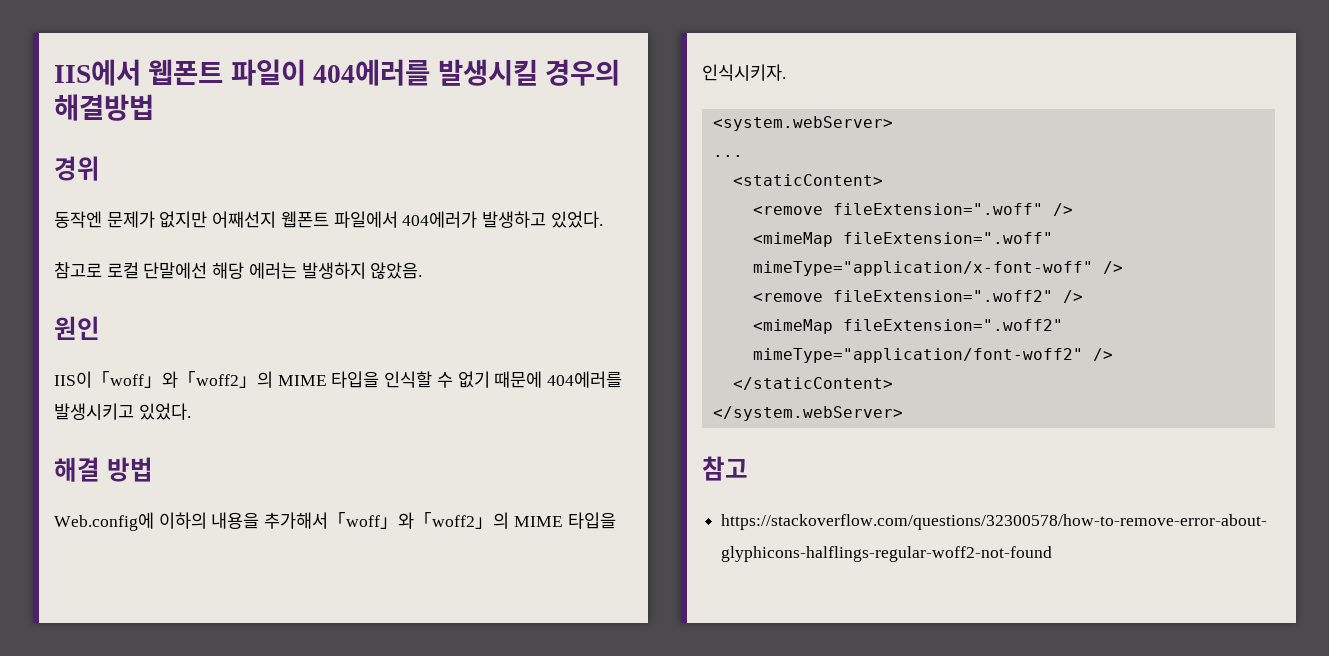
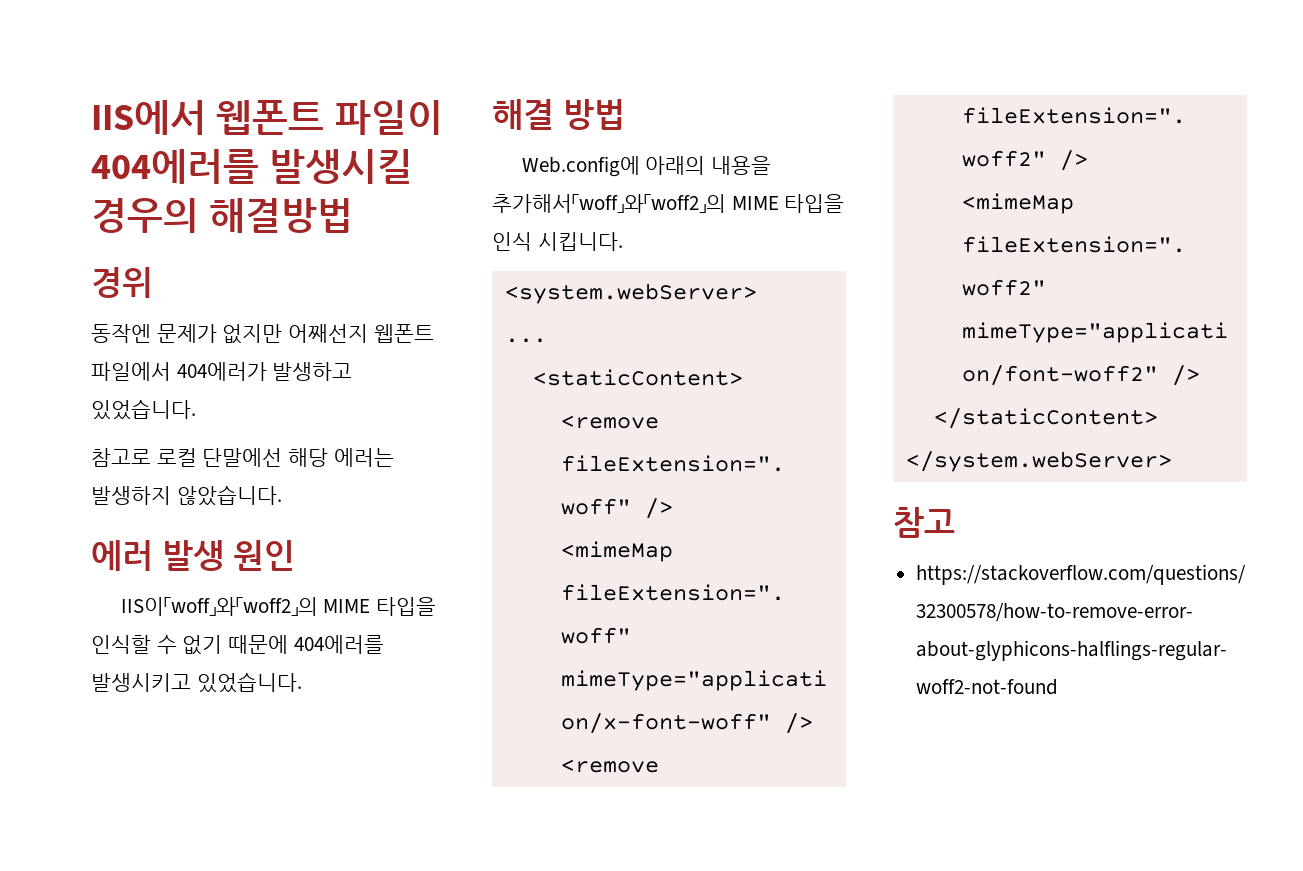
- 동작엔 문제가 없지만 어째선지 웹폰트 파일에서 404에러가 발생하고 있었다.
+ 동작엔 문제가 없지만 어째선지 웹폰트 파일에서 404에러가 발생하고 있었습니다.
- 참고로 로컬 단말에선 해당 에러는 발생하지 않았음.
- 원인
+ 참고로 로컬 단말에선 해당 에러는 발생하지 않았습니다.
+ 에러 발생 원인
- IIS이「woff」와「woff2」의 MIME 타입을 인식할 수 없기 때문에 404에러를 발생시키고 있었다.
+ IIS이「woff」와「woff2」의 MIME 타입을 인식할 수 없기 때문에 404에러를 발생시키고 있었습니다.
- Web.config에 이하의 내용을 추가해서「woff」와「woff2」의 MIME 타입을 인식시키자.
+ Web.config에 아래의 내용을 추가해서「woff」와「woff2」의 MIME 타입을 인식 시킵니다.

